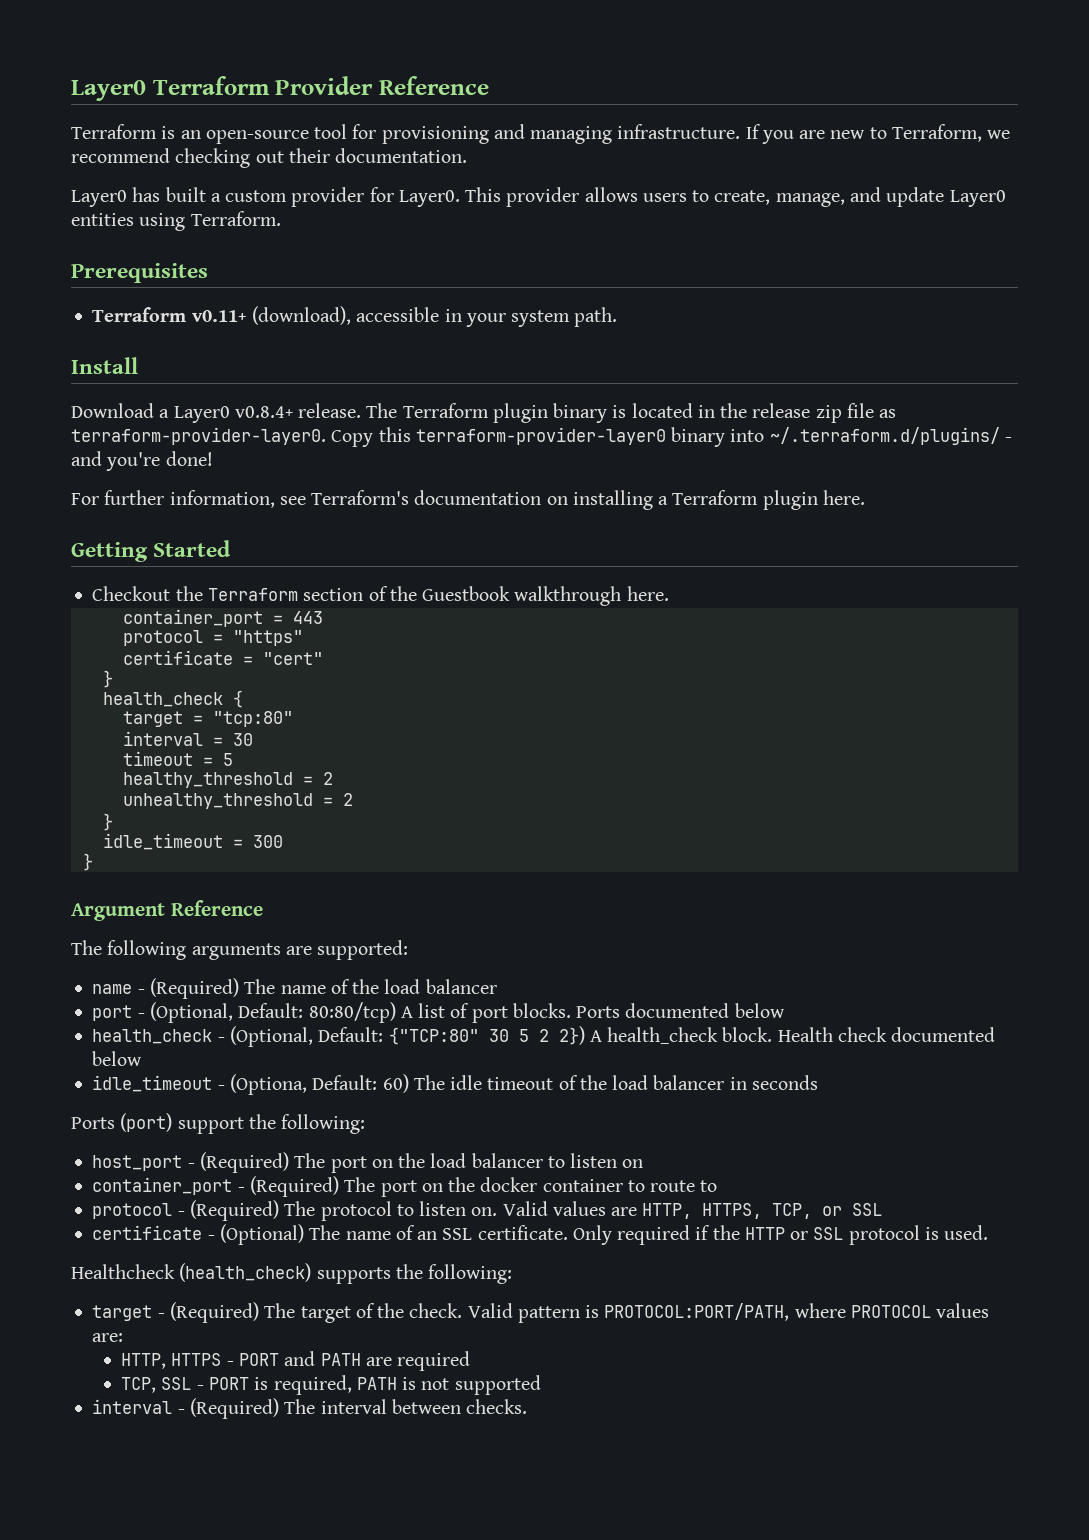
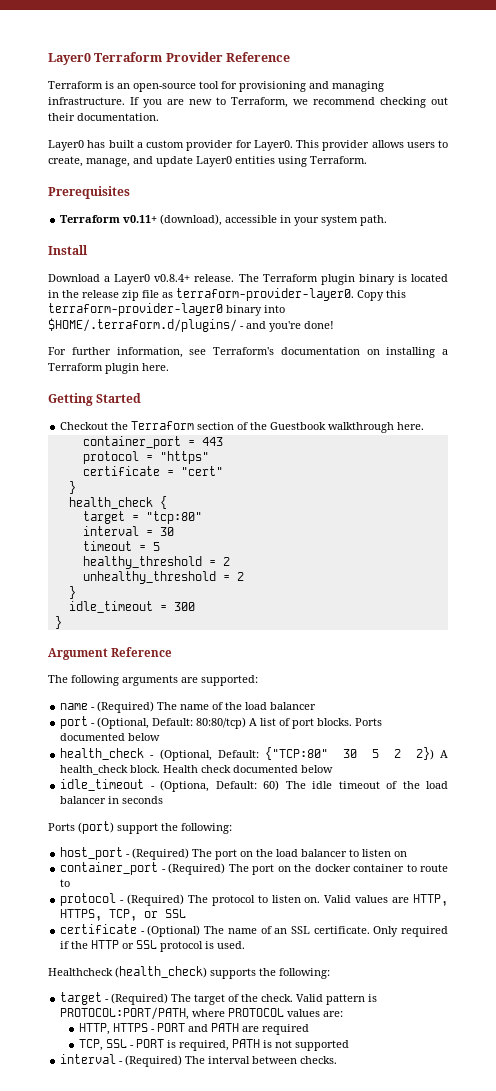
- Copy this terraform-provider-layer0 binary into ~/.terraform.d/plugins/ - and you're done!
+ Copy this terraform-provider-layer0 binary into $HOME/.terraform.d/plugins/ - and you're done!

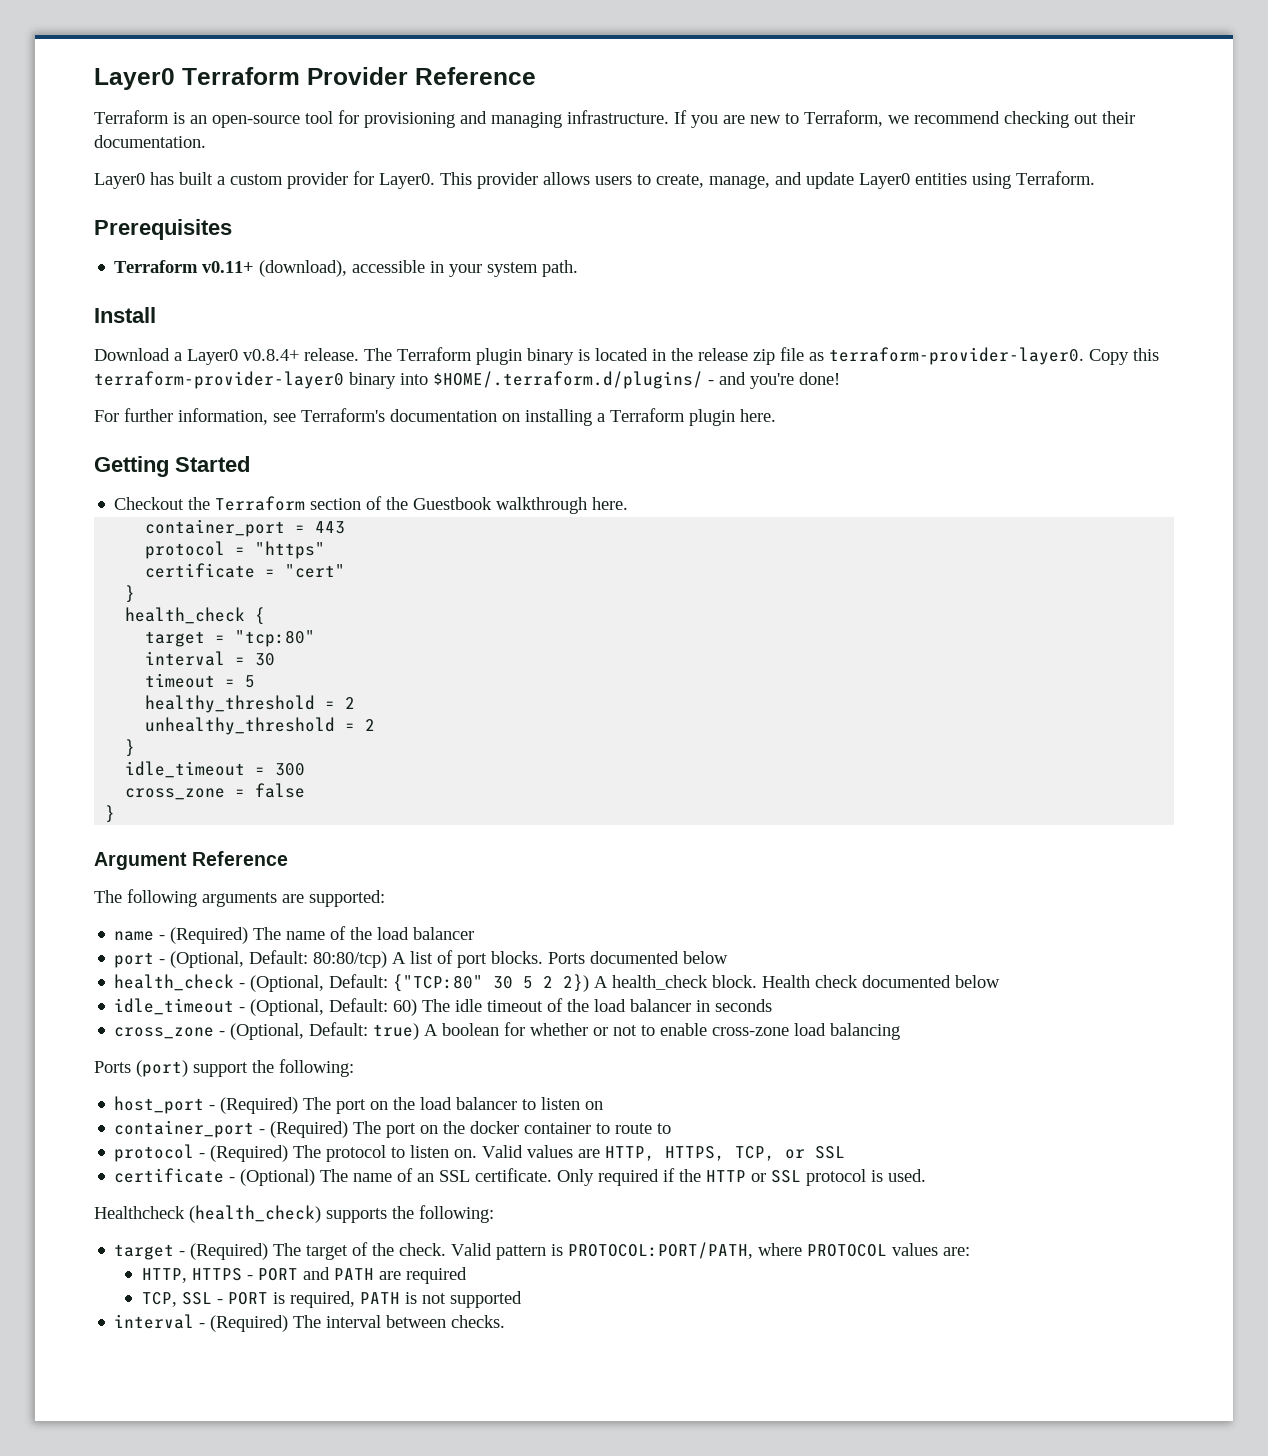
+ cross_zone = false
- idle_timeout - (Optiona, Default: 60) The idle timeout of the load balancer in seconds
+ idle_timeout - (Optional, Default: 60) The idle timeout of the load balancer in seconds
+ cross_zone - (Optional, Default: true) A boolean for whether or not to enable cross-zone load balancing

